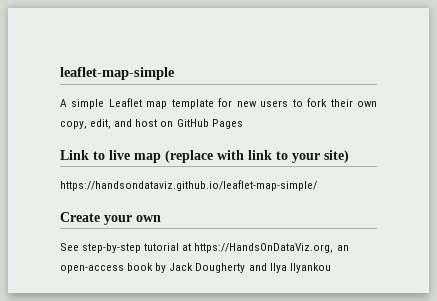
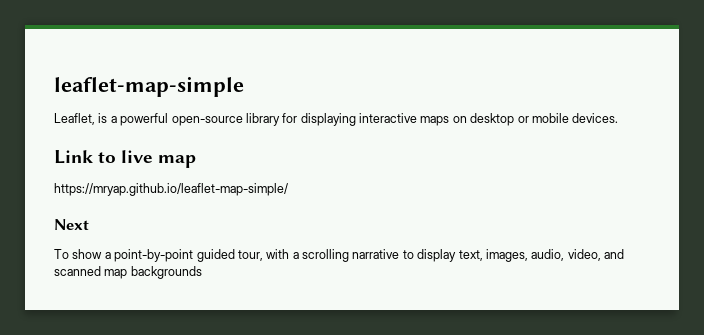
- A simple Leaflet map template for new users to fork their own copy, edit, and host on GitHub Pages
- Link to live map (replace with link to your site)
- https://handsondataviz.github.io/leaflet-map-simple/
- Create your own
- See step-by-step tutorial at https://HandsOnDataViz.org, an open-access book by Jack Dougherty and Ilya Ilyankou
+ Leaflet, is a powerful open-source library for displaying interactive maps on desktop or mobile devices.
+ Link to live map
+ https://mryap.github.io/leaflet-map-simple/
+ Next
+ To show a point-by-point guided tour, with a scrolling narrative to display text, images, audio, video, and scanned map backgrounds

